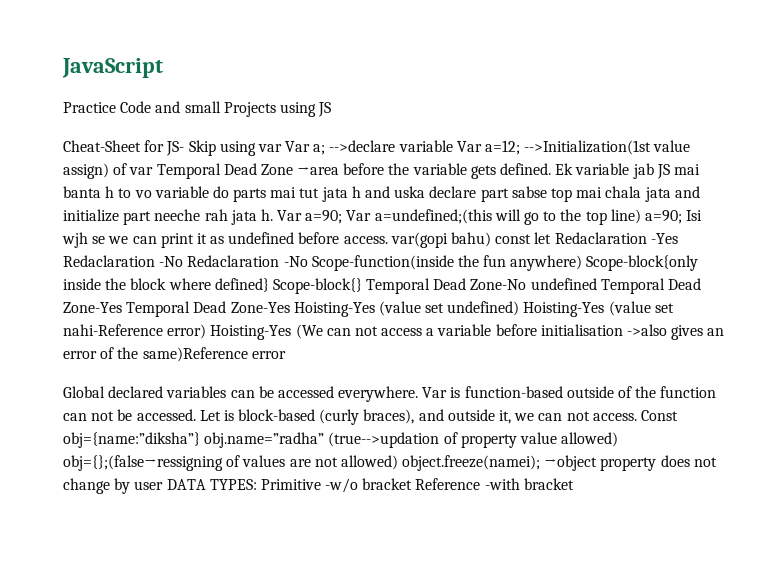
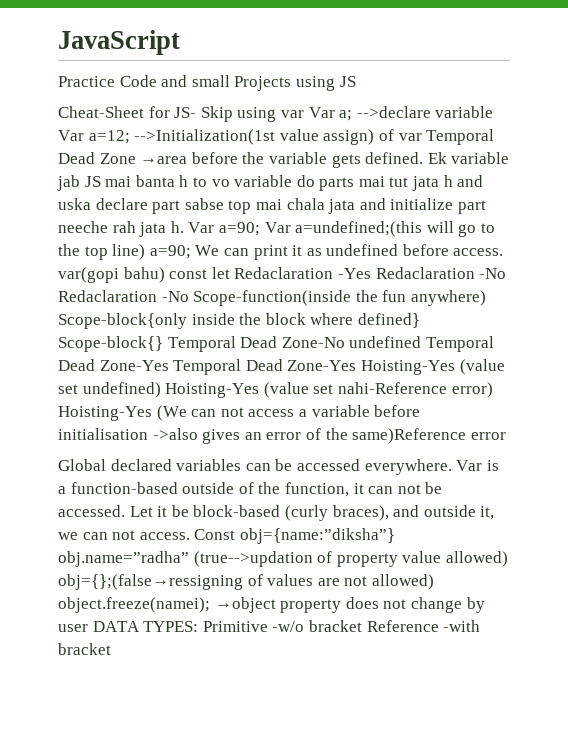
- Isi wjh se we can print it as undefined before access. var(gopi bahu) const let Redaclaration -Yes Redaclaration -No Redaclaration -No Scope-function(inside the fun anywhere) Scope-block{only inside the block where defined} Scope-block{} Temporal Dead Zone-No undefined Temporal Dead Zone-Yes Temporal Dead Zone-Yes Hoisting-Yes (value set undefined) Hoisting-Yes (value set nahi-Reference error) Hoisting-Yes (We can not access a variable before initialisation ->also gives an error of the same)Reference error
+ We can print it as undefined before access. var(gopi bahu) const let Redaclaration -Yes Redaclaration -No Redaclaration -No Scope-function(inside the fun anywhere) Scope-block{only inside the block where defined} Scope-block{} Temporal Dead Zone-No undefined Temporal Dead Zone-Yes Temporal Dead Zone-Yes Hoisting-Yes (value set undefined) Hoisting-Yes (value set nahi-Reference error) Hoisting-Yes (We can not access a variable before initialisation ->also gives an error of the same)Reference error
- Var is function-based outside of the function can not be accessed.
+ Var is a function-based outside of the function, it can not be accessed.
- Let is block-based (curly braces), and outside it, we can not access.
+ Let it be block-based (curly braces), and outside it, we can not access.

